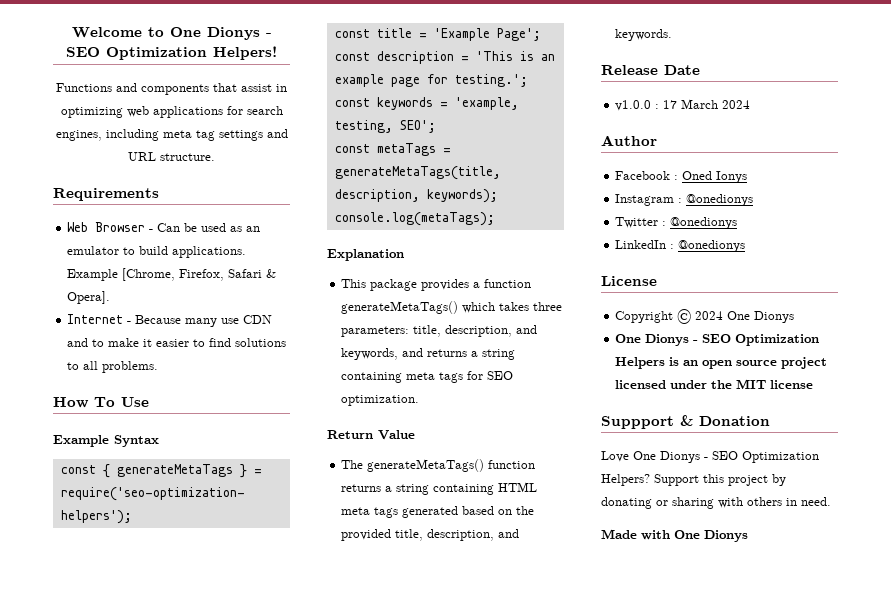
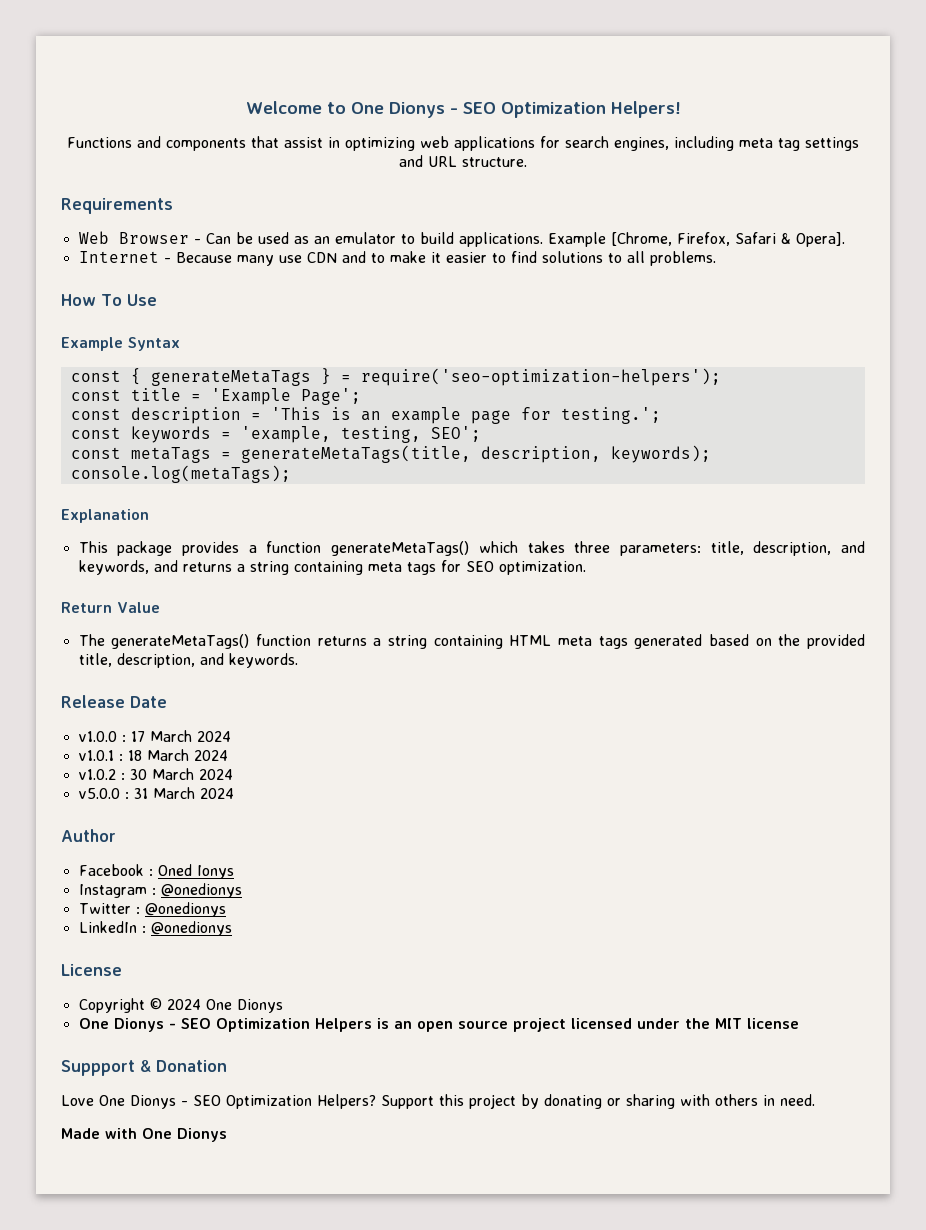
+ v1.0.1 : 18 March 2024
+ v1.0.2 : 30 March 2024
+ v5.0.0 : 31 March 2024

